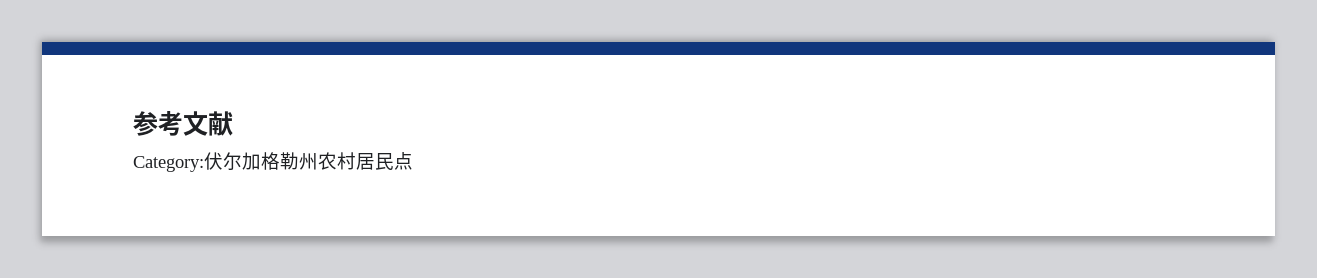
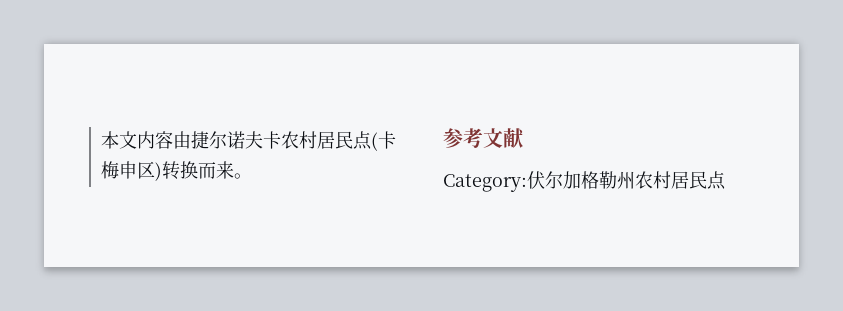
+ 本文内容由捷尔诺夫卡农村居民点(卡梅申区)转换而来。

